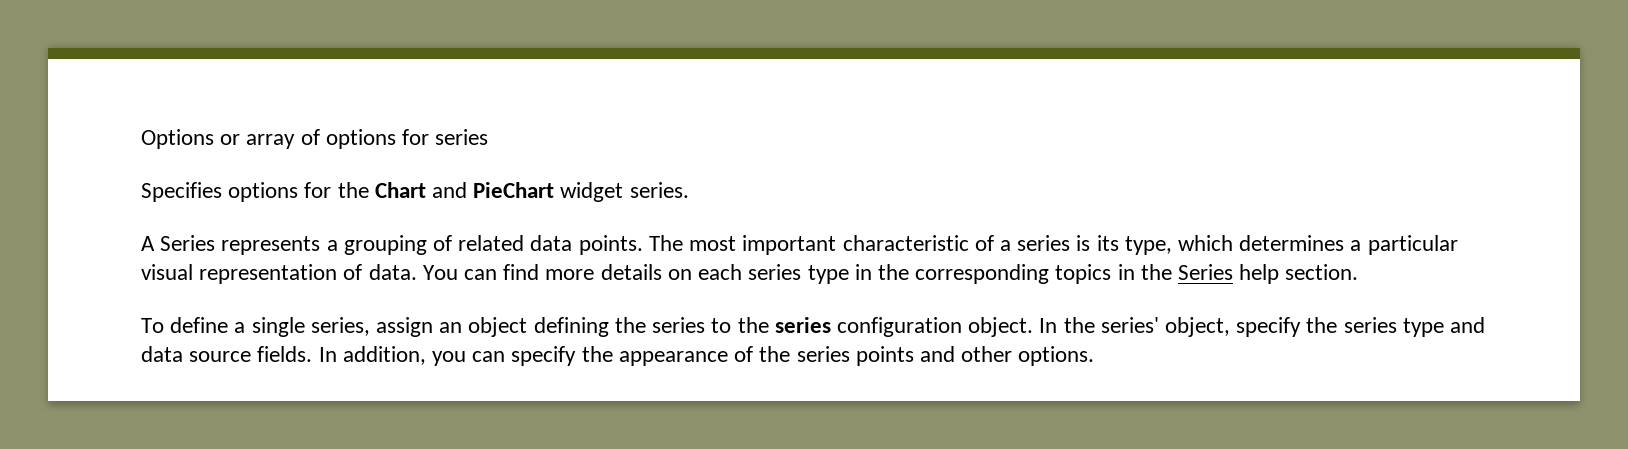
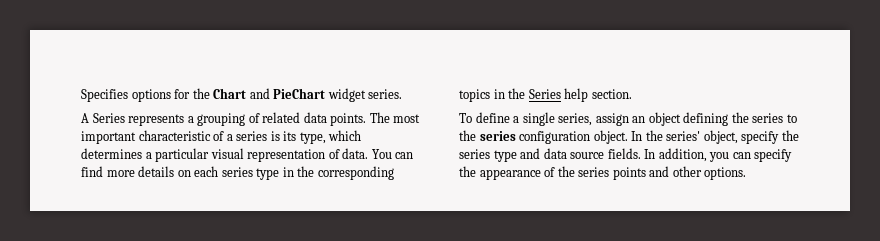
- Options or array of options for series

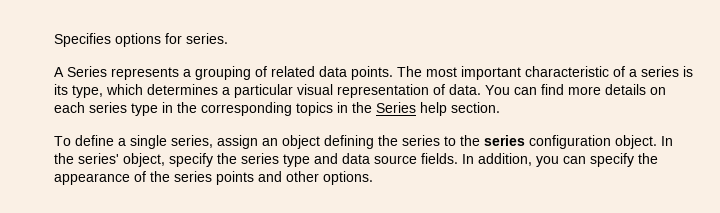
- Specifies options for the Chart and PieChart widget series.
+ Specifies options for series.

